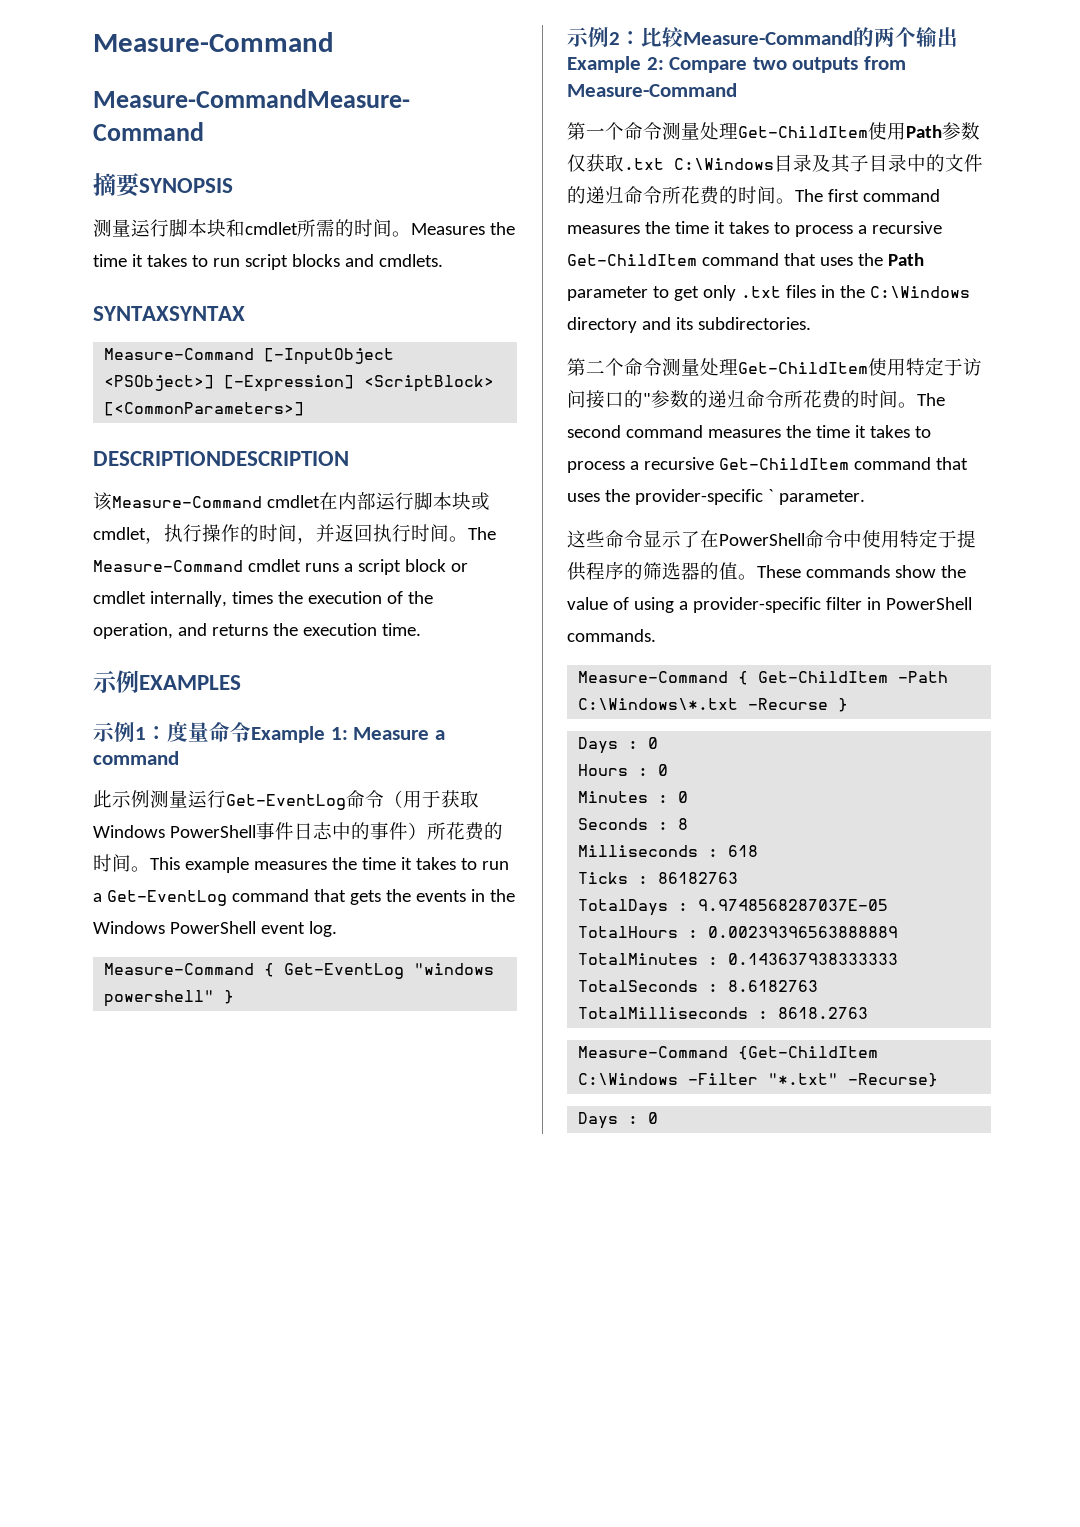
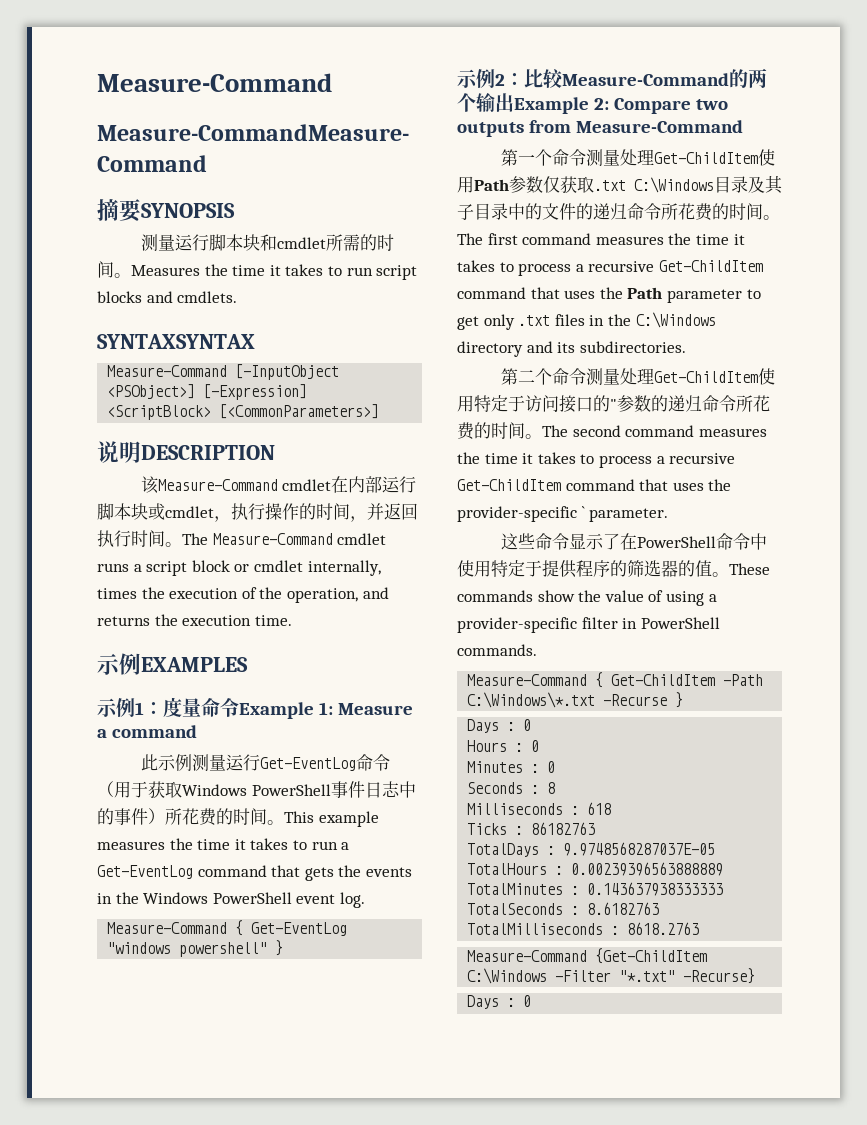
- DESCRIPTIONDESCRIPTION
+ 说明DESCRIPTION

